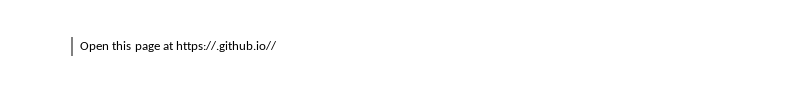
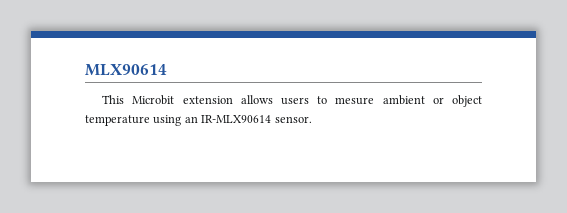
- Open this page at https://.github.io//
+ MLX90614
+ This Microbit extension allows users to mesure ambient or object temperature using an IR-MLX90614 sensor.

